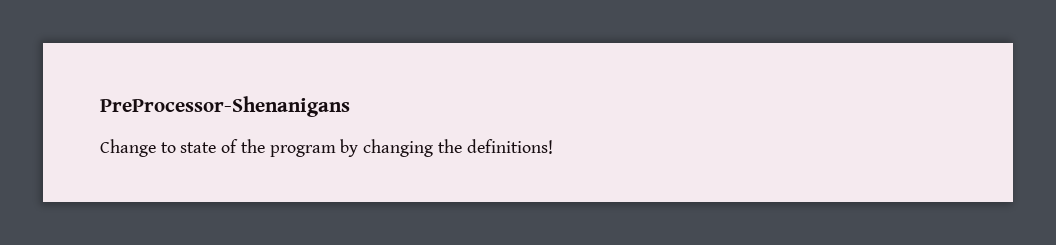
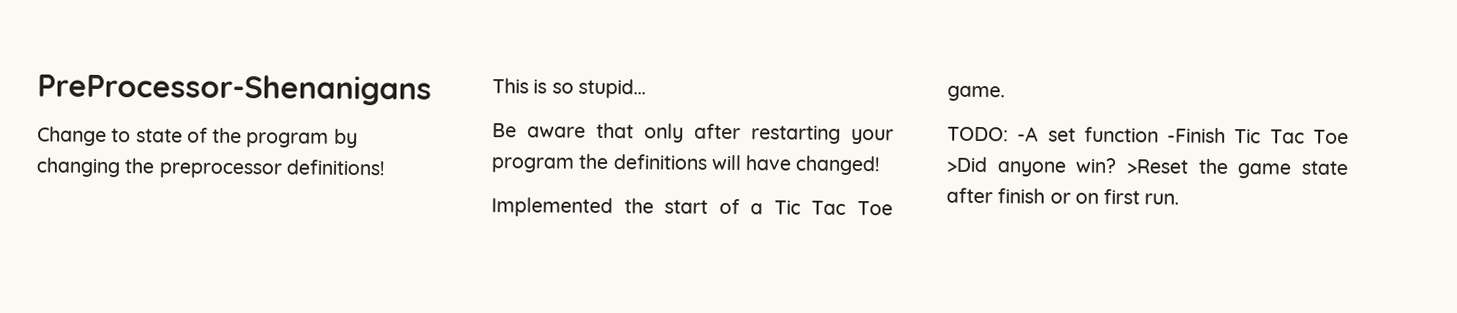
- Change to state of the program by changing the definitions!
+ Change to state of the program by changing the preprocessor definitions!
+ This is so stupid...
+ Be aware that only after restarting your program the definitions will have changed!
+ Implemented the start of a Tic Tac Toe game.
+ TODO: -A set function -Finish Tic Tac Toe >Did anyone win? >Reset the game state after finish or on first run.

